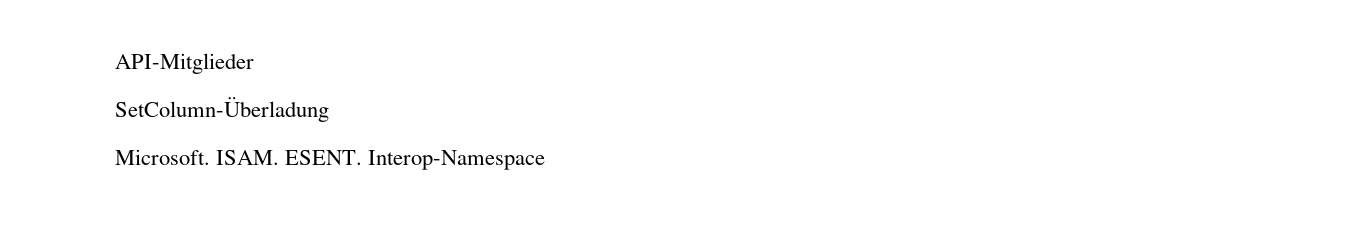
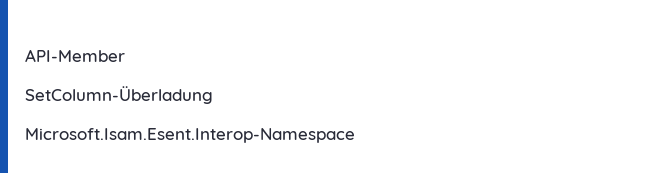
- API-Mitglieder
+ API-Member
- Microsoft. ISAM. ESENT. Interop-Namespace
+ Microsoft.Isam.Esent.Interop-Namespace

